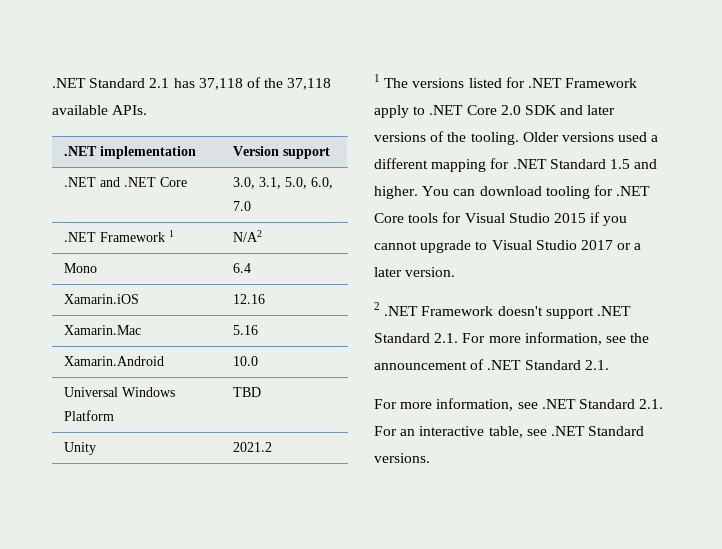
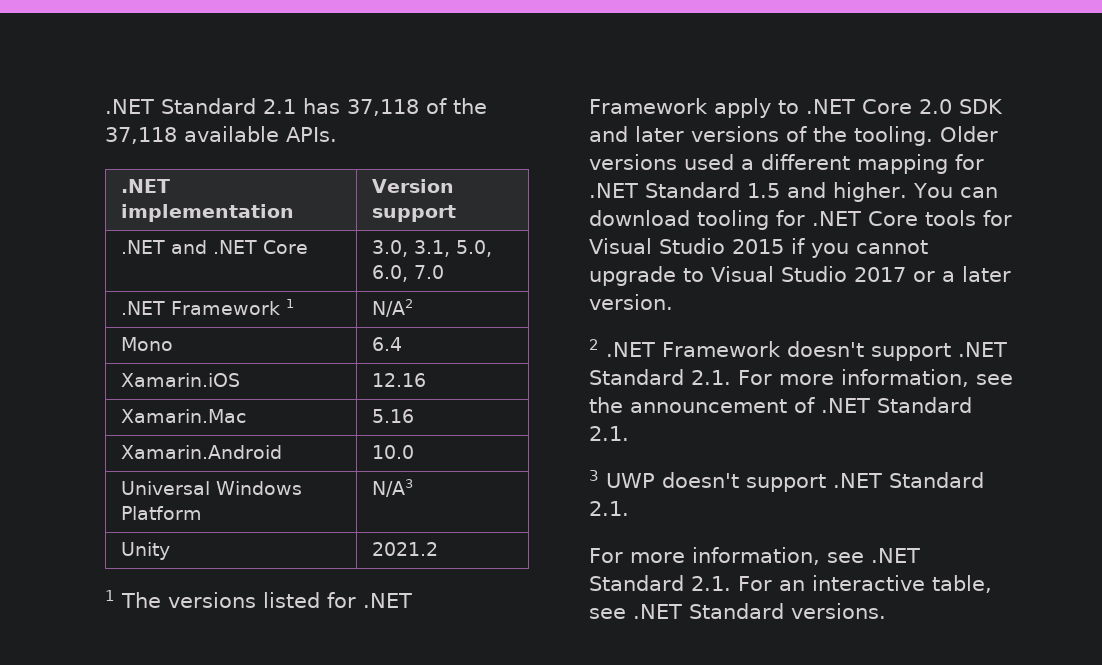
- Universal Windows Platform | TBD
+ Universal Windows Platform | N/A3
+ 3 UWP doesn't support .NET Standard 2.1.

